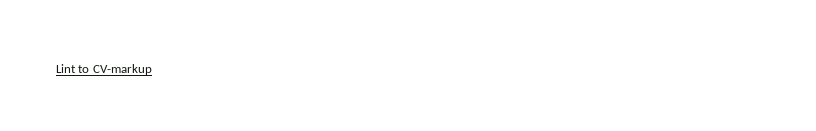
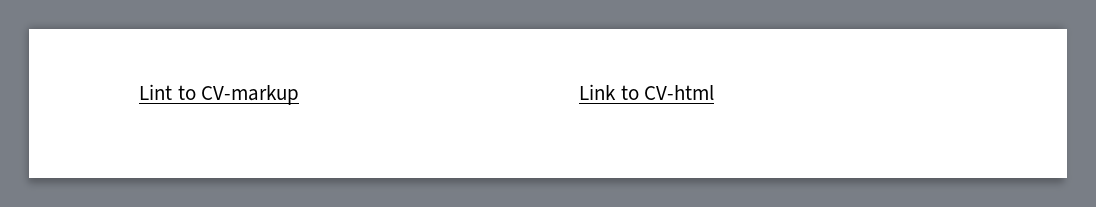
+ Link to CV-html

